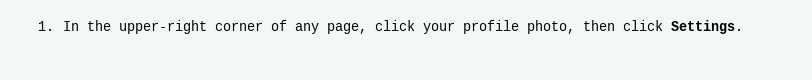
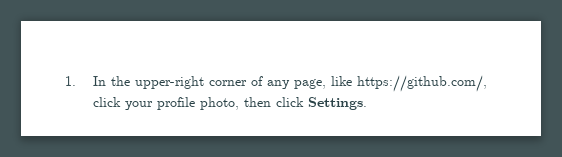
- 1. In the upper-right corner of any page, click your profile photo, then click Settings.
+ 1. In the upper-right corner of any page, like https://github.com/, click your profile photo, then click Settings.

